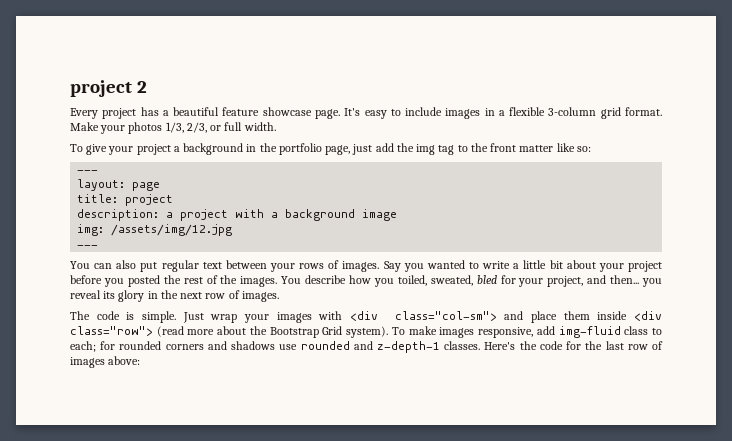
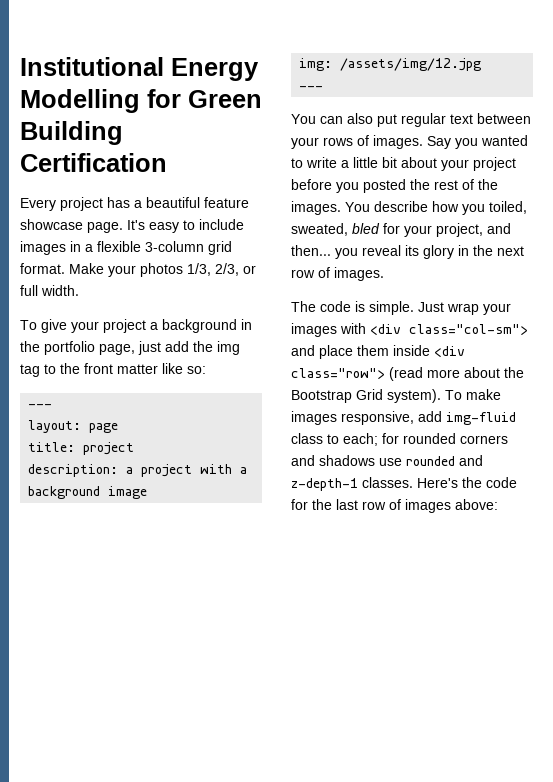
- project 2
+ Institutional Energy Modelling for Green Building Certification

